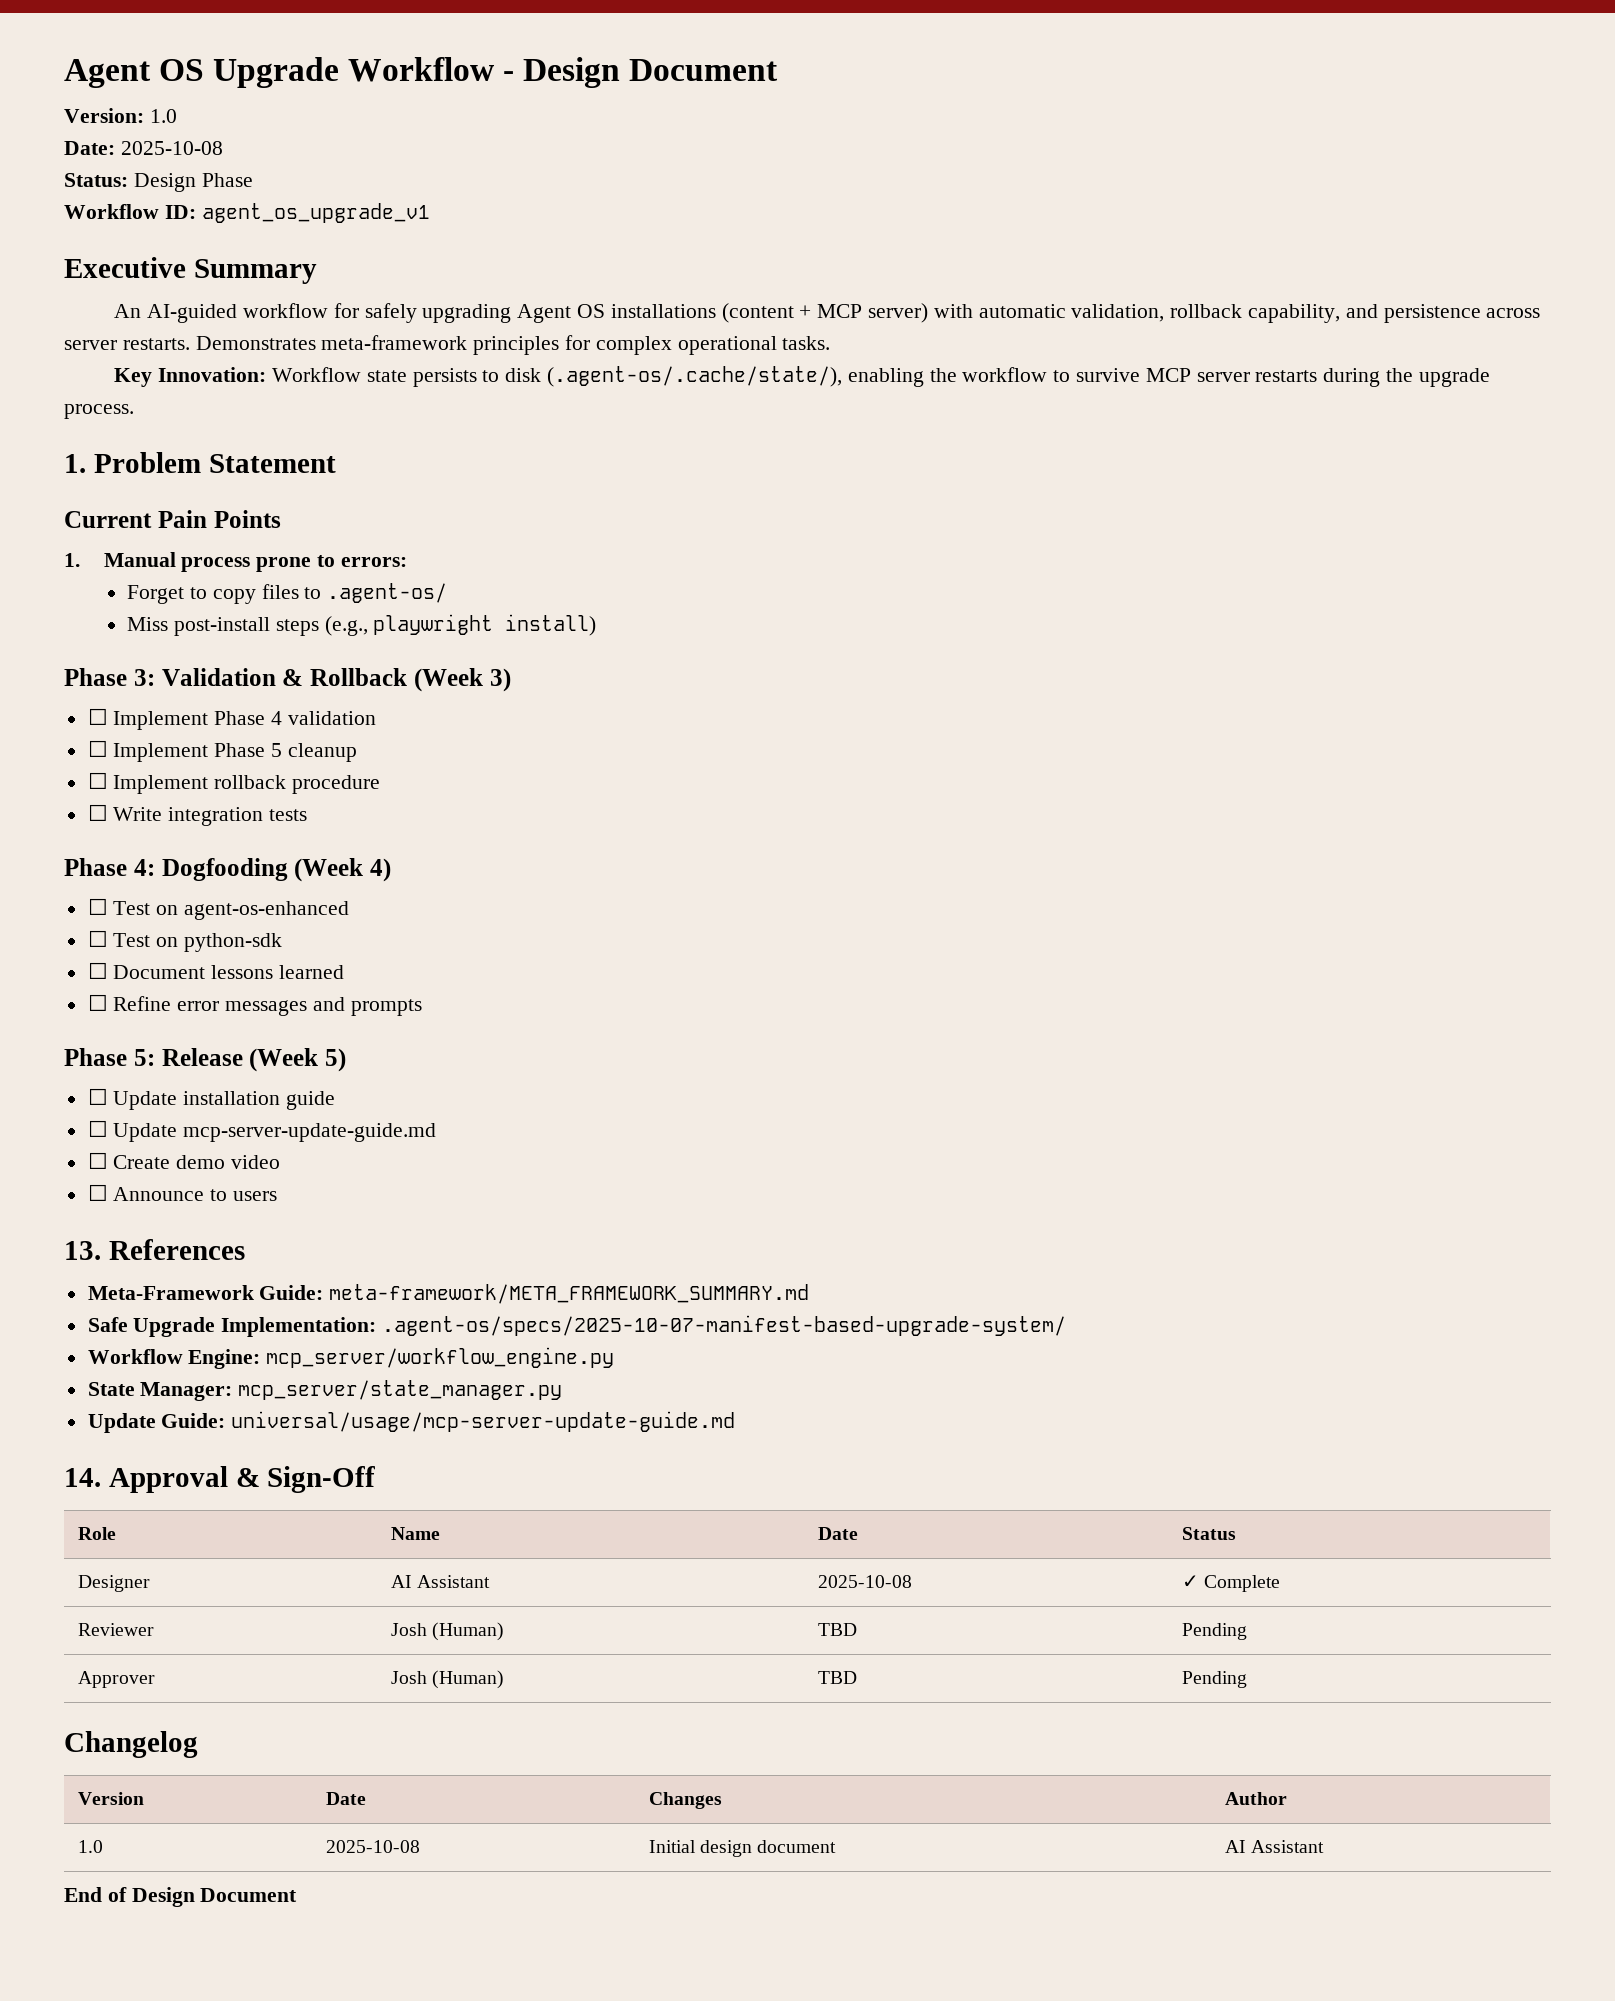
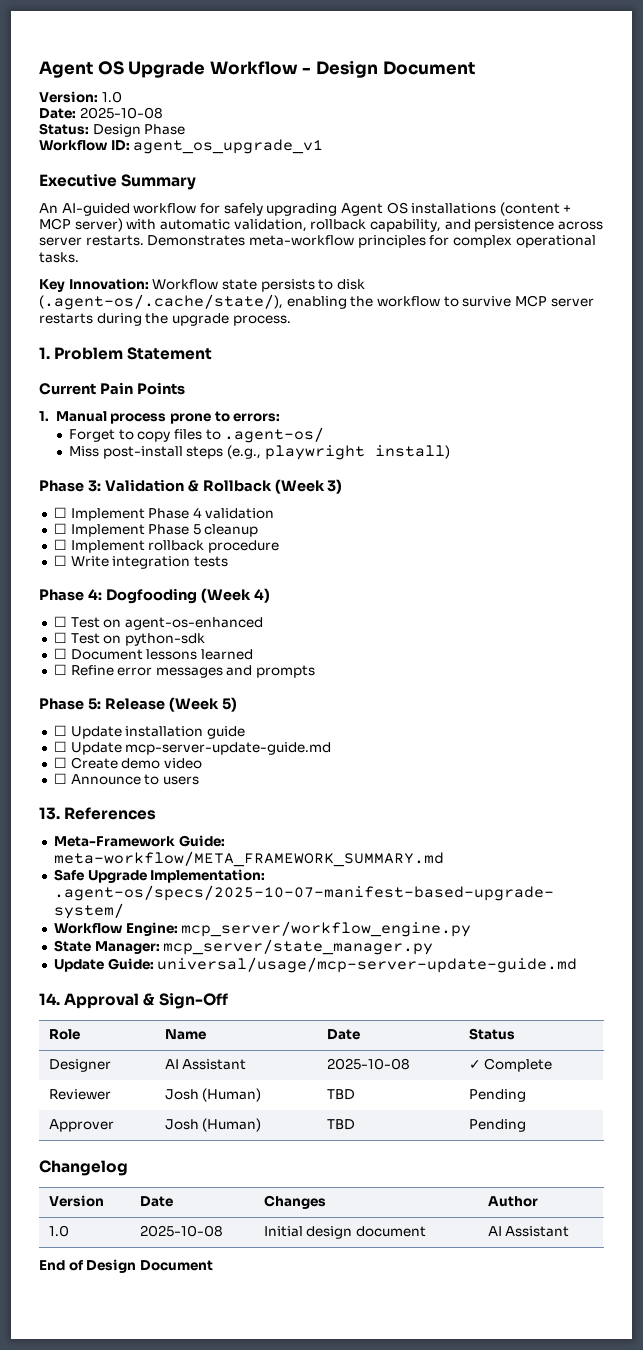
- Demonstrates meta-framework principles for complex operational tasks.
+ Demonstrates meta-workflow principles for complex operational tasks.
- Meta-Framework Guide: meta-framework/META_FRAMEWORK_SUMMARY.md
+ Meta-Framework Guide: meta-workflow/META_FRAMEWORK_SUMMARY.md

